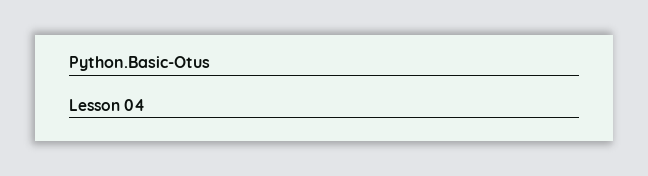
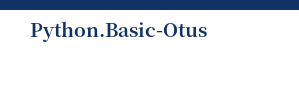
- Lesson 04

